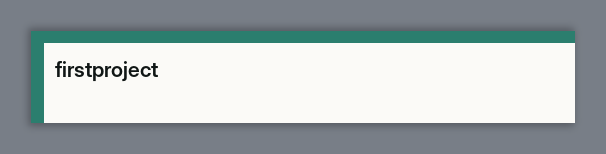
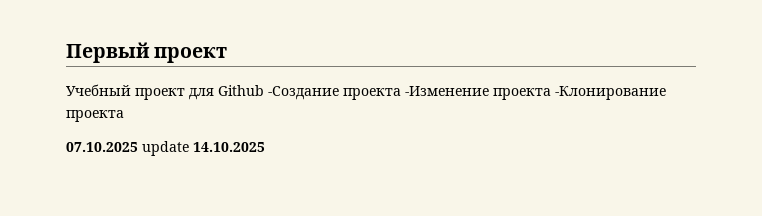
- firstproject
+ Первый проект
+ Учебный проект для Github -Создание проекта -Изменение проекта -Клонирование проекта
+ 07.10.2025 update 14.10.2025

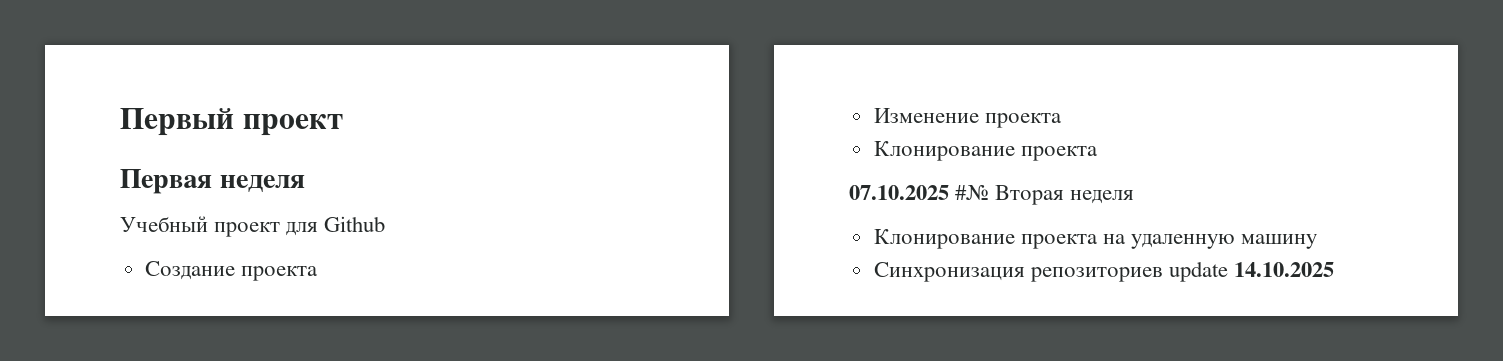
+ Первая неделя
- Учебный проект для Github -Создание проекта -Изменение проекта -Клонирование проекта
+ Учебный проект для Github
+ Создание проекта
+ Изменение проекта
+ Клонирование проекта
- 07.10.2025 update 14.10.2025
+ 07.10.2025 #№ Вторая неделя
+ Клонирование проекта на удаленную машину
+ Синхронизация репозиториев update 14.10.2025

